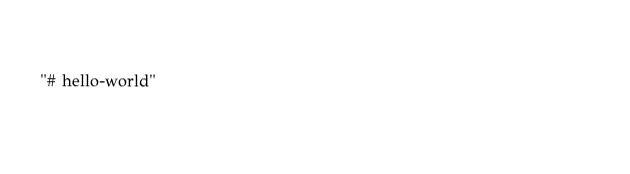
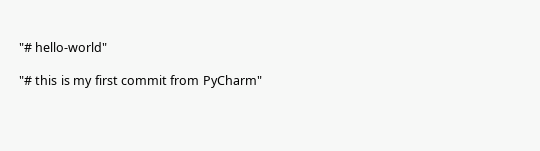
+ "# this is my first commit from PyCharm"

